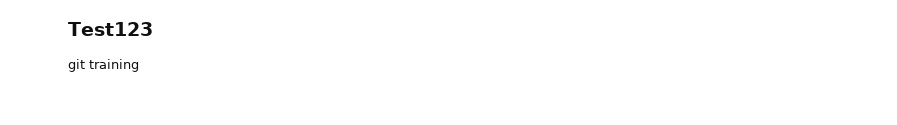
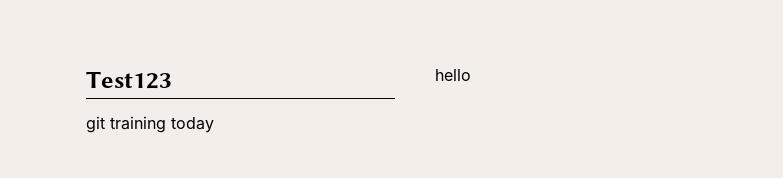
- git training
+ git training today
+ hello

